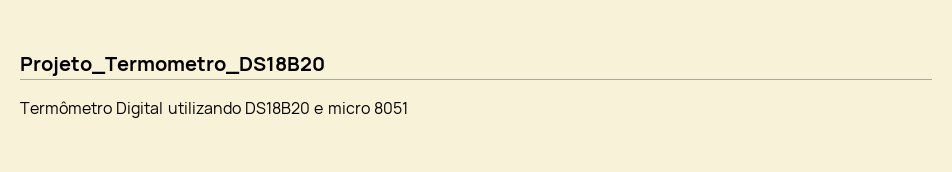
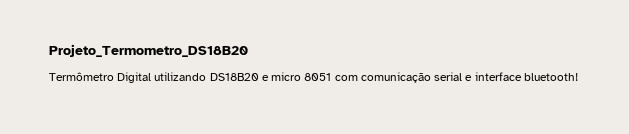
- Termômetro Digital utilizando DS18B20 e micro 8051
+ Termômetro Digital utilizando DS18B20 e micro 8051 com comunicação serial e interface bluetooth!

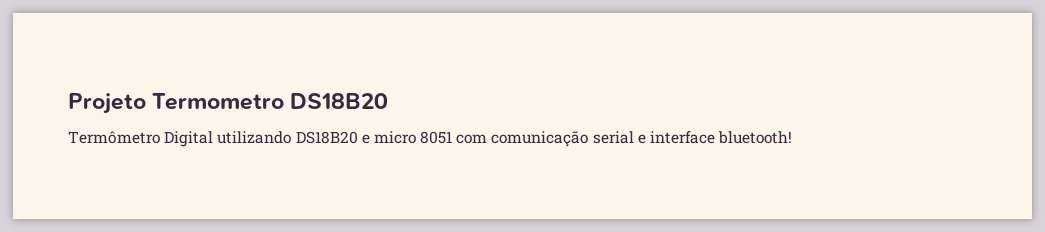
- Projeto_Termometro_DS18B20
+ Projeto Termometro DS18B20

